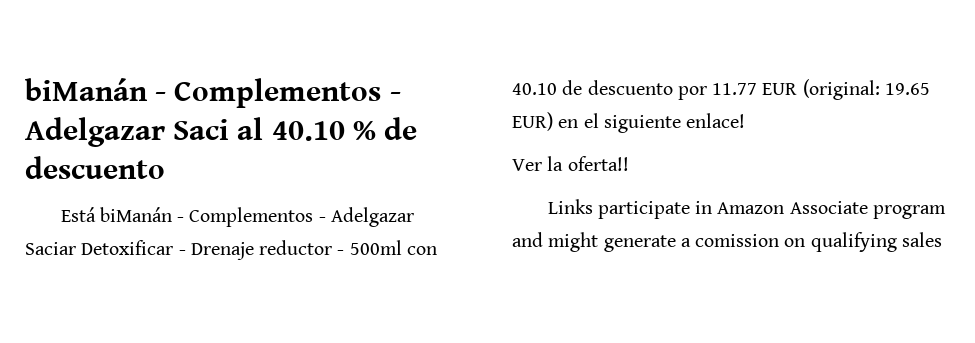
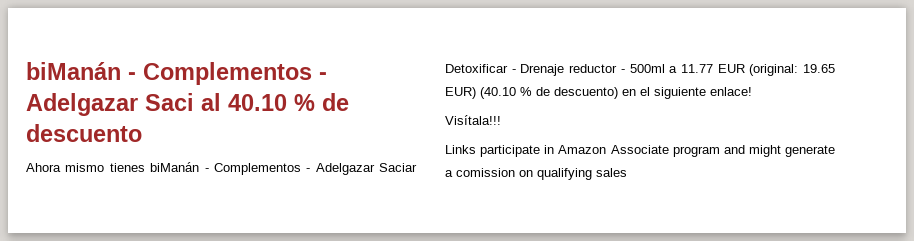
- Está biManán - Complementos - Adelgazar Saciar Detoxificar - Drenaje reductor - 500ml con 40.10 de descuento por 11.77 EUR (original: 19.65 EUR) en el siguiente enlace!
+ Ahora mismo tienes biManán - Complementos - Adelgazar Saciar Detoxificar - Drenaje reductor - 500ml a 11.77 EUR (original: 19.65 EUR) (40.10 % de descuento) en el siguiente enlace!
- Ver la oferta!!
+ Visítala!!!

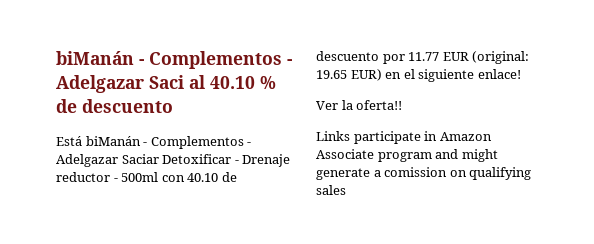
- Ahora mismo tienes biManán - Complementos - Adelgazar Saciar Detoxificar - Drenaje reductor - 500ml a 11.77 EUR (original: 19.65 EUR) (40.10 % de descuento) en el siguiente enlace!
+ Está biManán - Complementos - Adelgazar Saciar Detoxificar - Drenaje reductor - 500ml con 40.10 de descuento por 11.77 EUR (original: 19.65 EUR) en el siguiente enlace!
- Visítala!!!
+ Ver la oferta!!

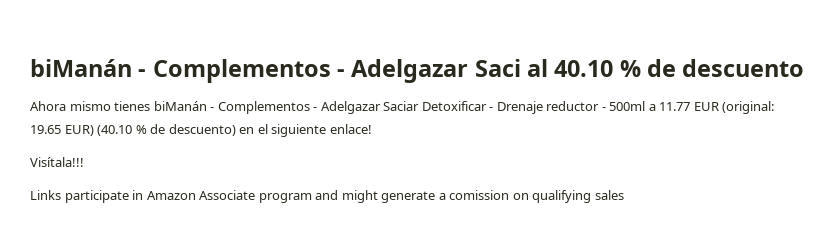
- Está biManán - Complementos - Adelgazar Saciar Detoxificar - Drenaje reductor - 500ml con 40.10 de descuento por 11.77 EUR (original: 19.65 EUR) en el siguiente enlace!
+ Ahora mismo tienes biManán - Complementos - Adelgazar Saciar Detoxificar - Drenaje reductor - 500ml a 11.77 EUR (original: 19.65 EUR) (40.10 % de descuento) en el siguiente enlace!
- Ver la oferta!!
+ Visítala!!!

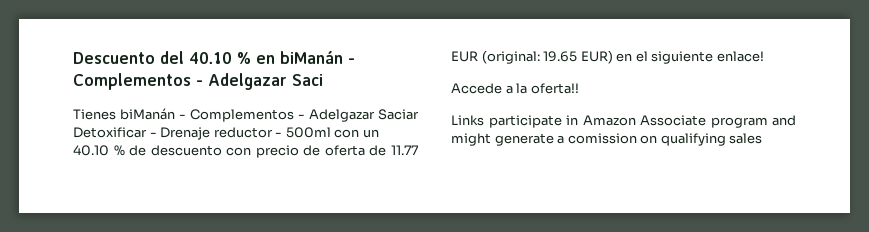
- biManán - Complementos - Adelgazar Saci al 40.10 % de descuento
- Ahora mismo tienes biManán - Complementos - Adelgazar Saciar Detoxificar - Drenaje reductor - 500ml a 11.77 EUR (original: 19.65 EUR) (40.10 % de descuento) en el siguiente enlace!
+ Descuento del 40.10 % en biManán - Complementos - Adelgazar Saci
+ Tienes biManán - Complementos - Adelgazar Saciar Detoxificar - Drenaje reductor - 500ml con un 40.10 % de descuento con precio de oferta de 11.77 EUR (original: 19.65 EUR) en el siguiente enlace!
- Visítala!!!
+ Accede a la oferta!!

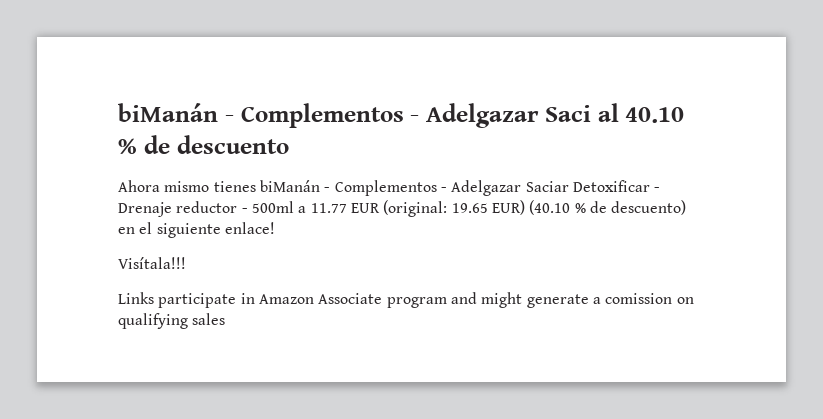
- Descuento del 40.10 % en biManán - Complementos - Adelgazar Saci
- Tienes biManán - Complementos - Adelgazar Saciar Detoxificar - Drenaje reductor - 500ml con un 40.10 % de descuento con precio de oferta de 11.77 EUR (original: 19.65 EUR) en el siguiente enlace!
+ biManán - Complementos - Adelgazar Saci al 40.10 % de descuento
+ Ahora mismo tienes biManán - Complementos - Adelgazar Saciar Detoxificar - Drenaje reductor - 500ml a 11.77 EUR (original: 19.65 EUR) (40.10 % de descuento) en el siguiente enlace!
- Accede a la oferta!!
+ Visítala!!!

